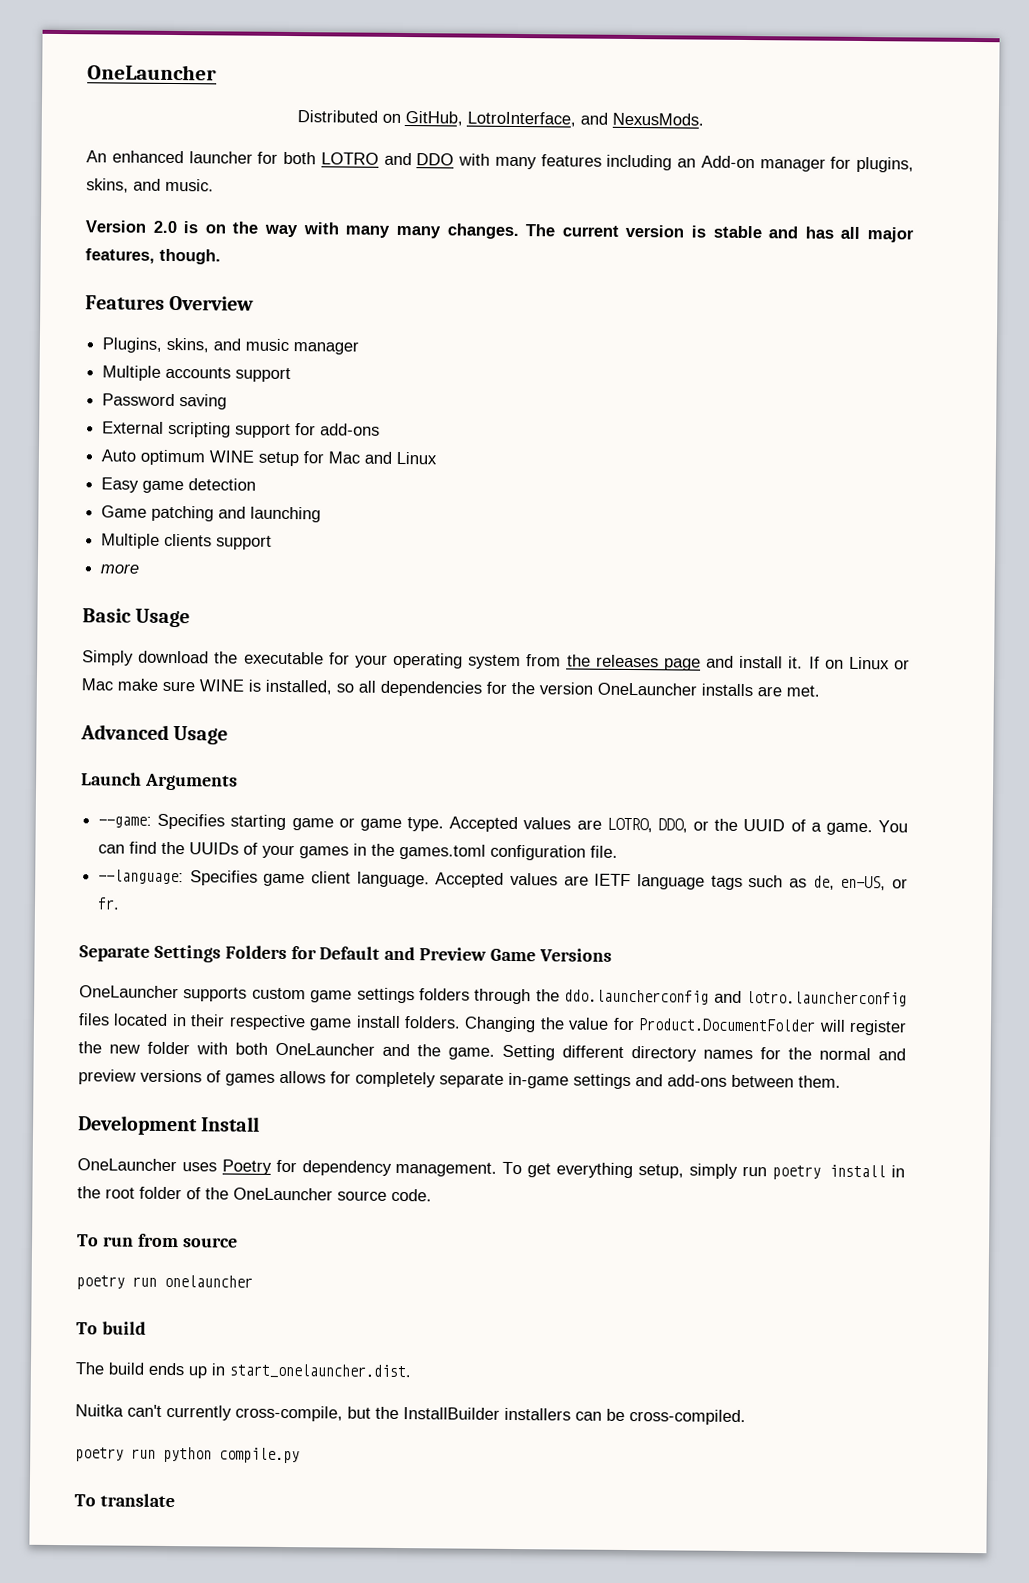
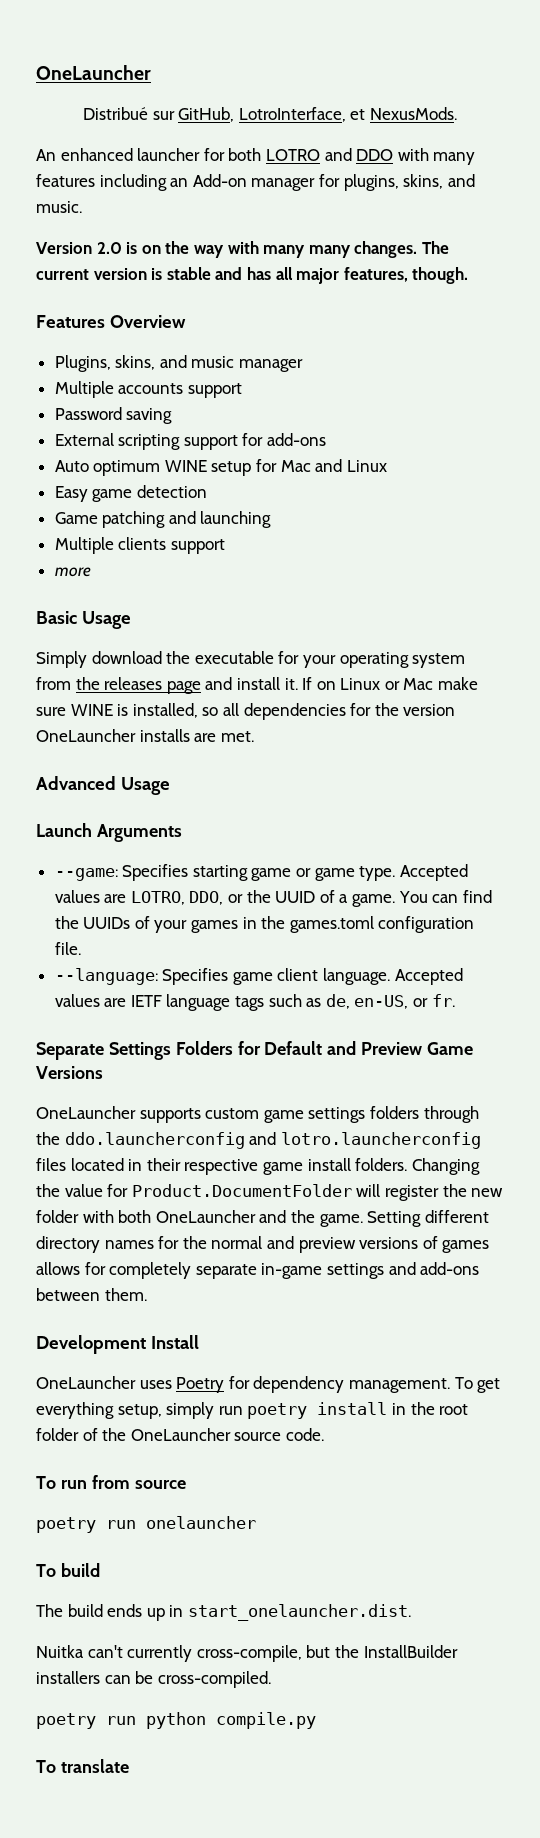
- Distributed on GitHub, LotroInterface, and NexusMods.
+ Distribué sur GitHub, LotroInterface, et NexusMods.

